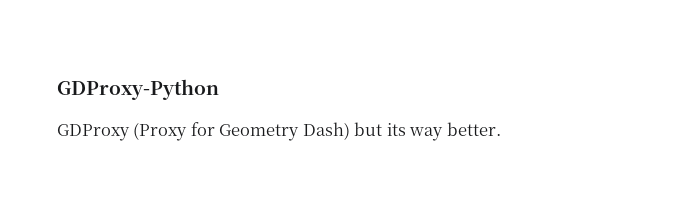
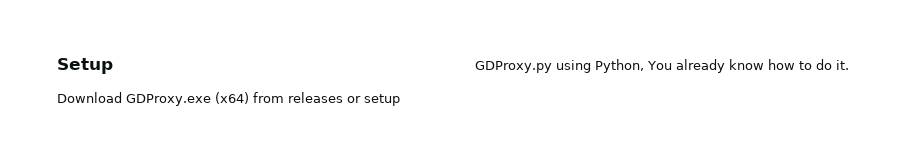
- GDProxy-Python
- GDProxy (Proxy for Geometry Dash) but its way better.
+ Setup
+ Download GDProxy.exe (x64) from releases or setup GDProxy.py using Python, You already know how to do it.

